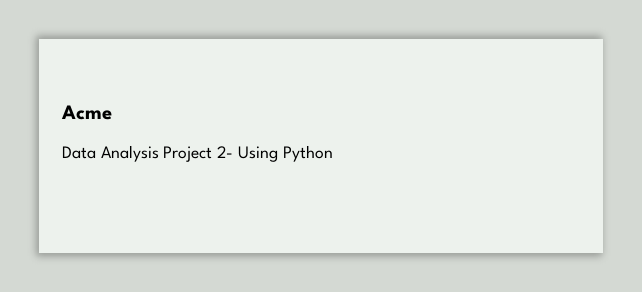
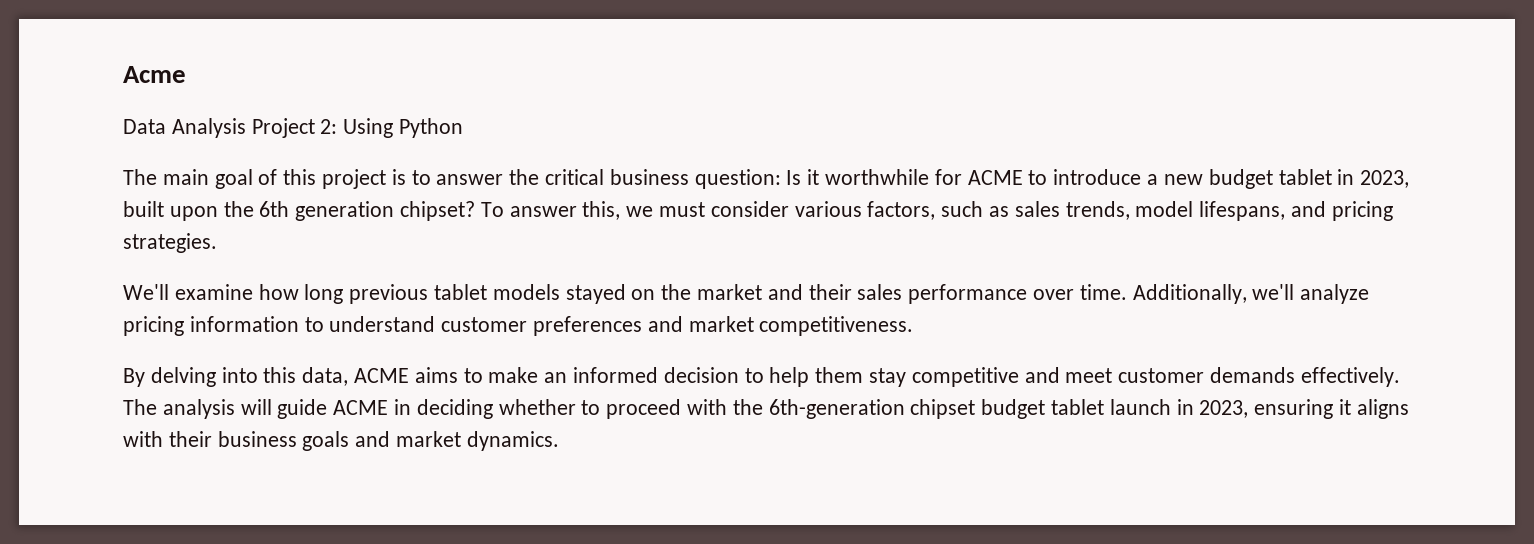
- Data Analysis Project 2- Using Python
+ Data Analysis Project 2: Using Python
+ The main goal of this project is to answer the critical business question: Is it worthwhile for ACME to introduce a new budget tablet in 2023, built upon the 6th generation chipset? To answer this, we must consider various factors, such as sales trends, model lifespans, and pricing strategies.
+ We'll examine how long previous tablet models stayed on the market and their sales performance over time. Additionally, we'll analyze pricing information to understand customer preferences and market competitiveness.
+ By delving into this data, ACME aims to make an informed decision to help them stay competitive and meet customer demands effectively. The analysis will guide ACME in deciding whether to proceed with the 6th-generation chipset budget tablet launch in 2023, ensuring it aligns with their business goals and market dynamics.

